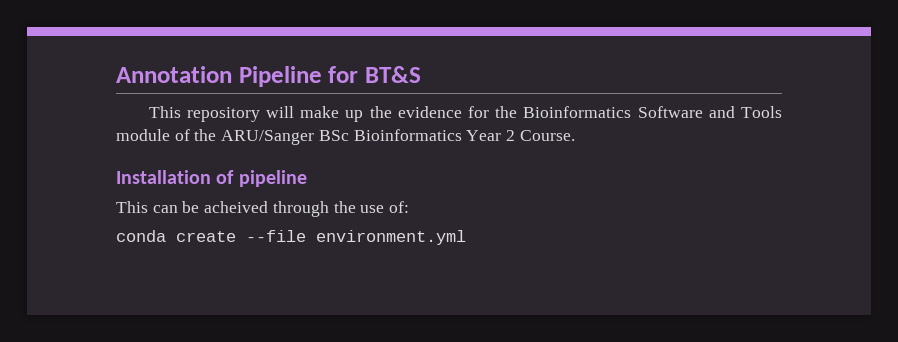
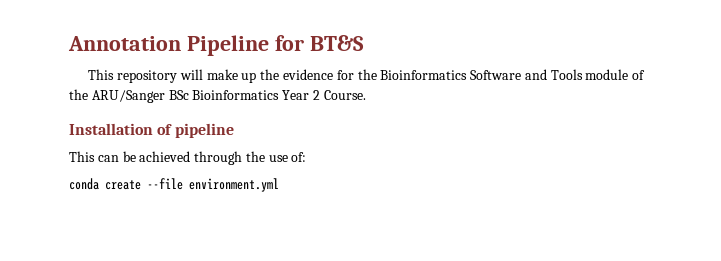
- This can be acheived through the use of:
+ This can be achieved through the use of:

